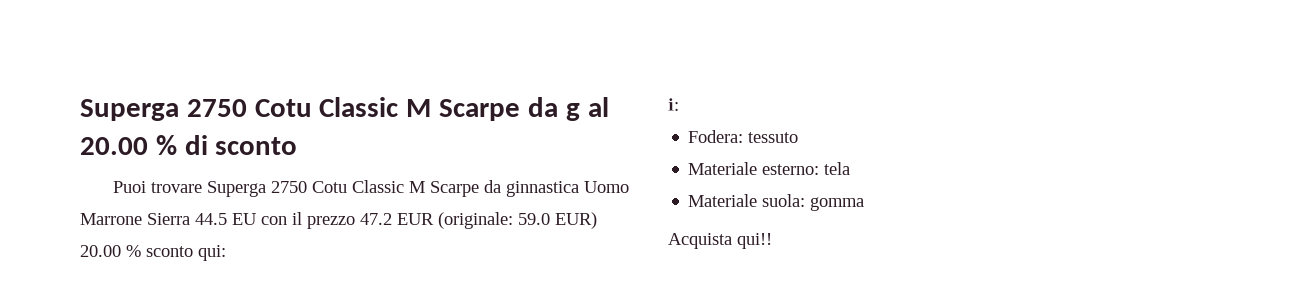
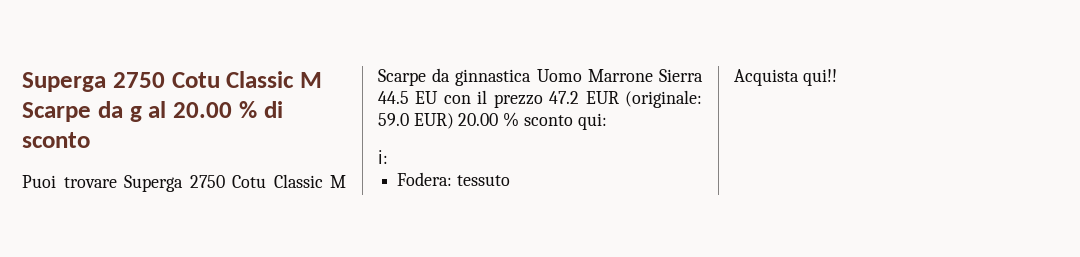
- Materiale esterno: tela
- Materiale suola: gomma

